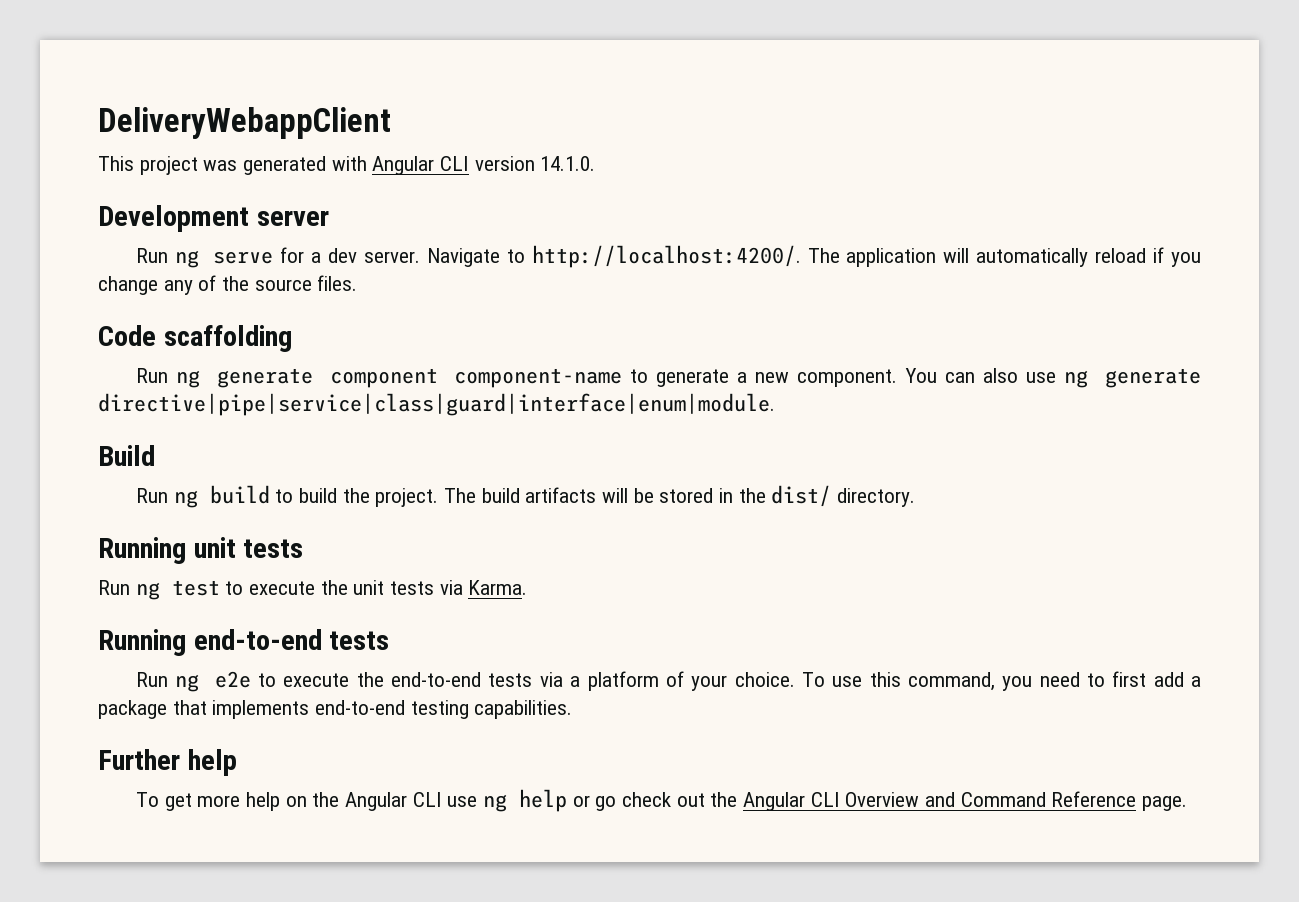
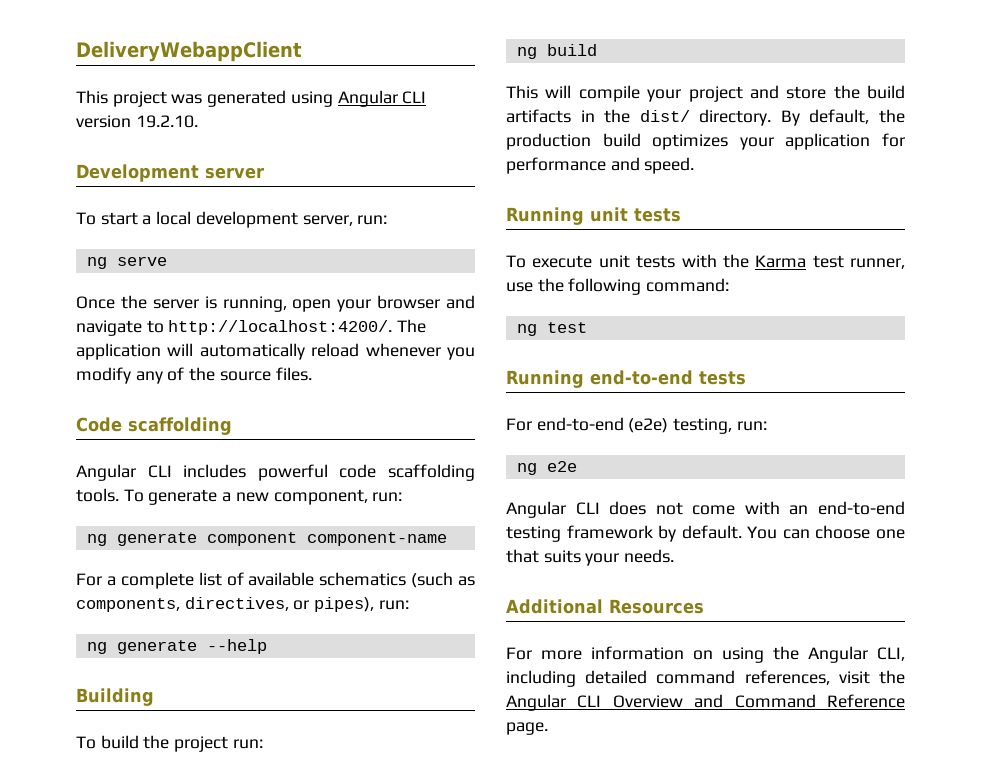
- This project was generated with Angular CLI version 14.1.0.
+ This project was generated using Angular CLI version 19.2.10.
- Run ng serve for a dev server. Navigate to http://localhost:4200/.
+ To start a local development server, run:
+ ng serve
+ Once the server is running, open your browser and navigate to http://localhost:4200/.
- The application will automatically reload if you change any of the source files.
+ The application will automatically reload whenever you modify any of the source files.
- Run ng generate component component-name to generate a new component. You can also use ng generate directive|pipe|service|class|guard|interface|enum|module.
- Build
- Run ng build to build the project. The build artifacts will be stored in the dist/ directory.
+ Angular CLI includes powerful code scaffolding tools. To generate a new component, run:
+ ng generate component component-name
+ For a complete list of available schematics (such as components, directives, or pipes), run:
+ ng generate --help
+ Building
+ To build the project run:
+ ng build
+ This will compile your project and store the build artifacts in the dist/ directory. By default, the production build optimizes your application for performance and speed.
  Running unit tests
- Run ng test to execute the unit tests via Karma.
+ To execute unit tests with the Karma test runner, use the following command:
+ ng test
  Running end-to-end tests
- Run ng e2e to execute the end-to-end tests via a platform of your choice. To use this command, you need to first add a package that implements end-to-end testing capabilities.
- Further help
- To get more help on the Angular CLI use ng help or go check out the Angular CLI Overview and Command Reference page.
+ For end-to-end (e2e) testing, run:
+ ng e2e
+ Angular CLI does not come with an end-to-end testing framework by default. You can choose one that suits your needs.
+ Additional Resources
+ For more information on using the Angular CLI, including detailed command references, visit the Angular CLI Overview and Command Reference page.

